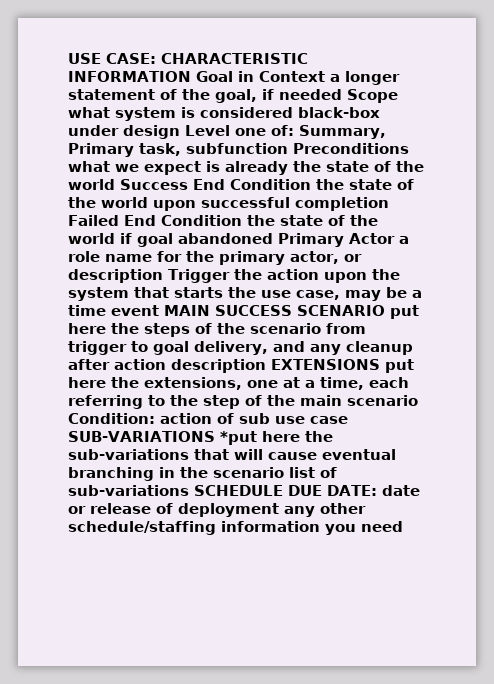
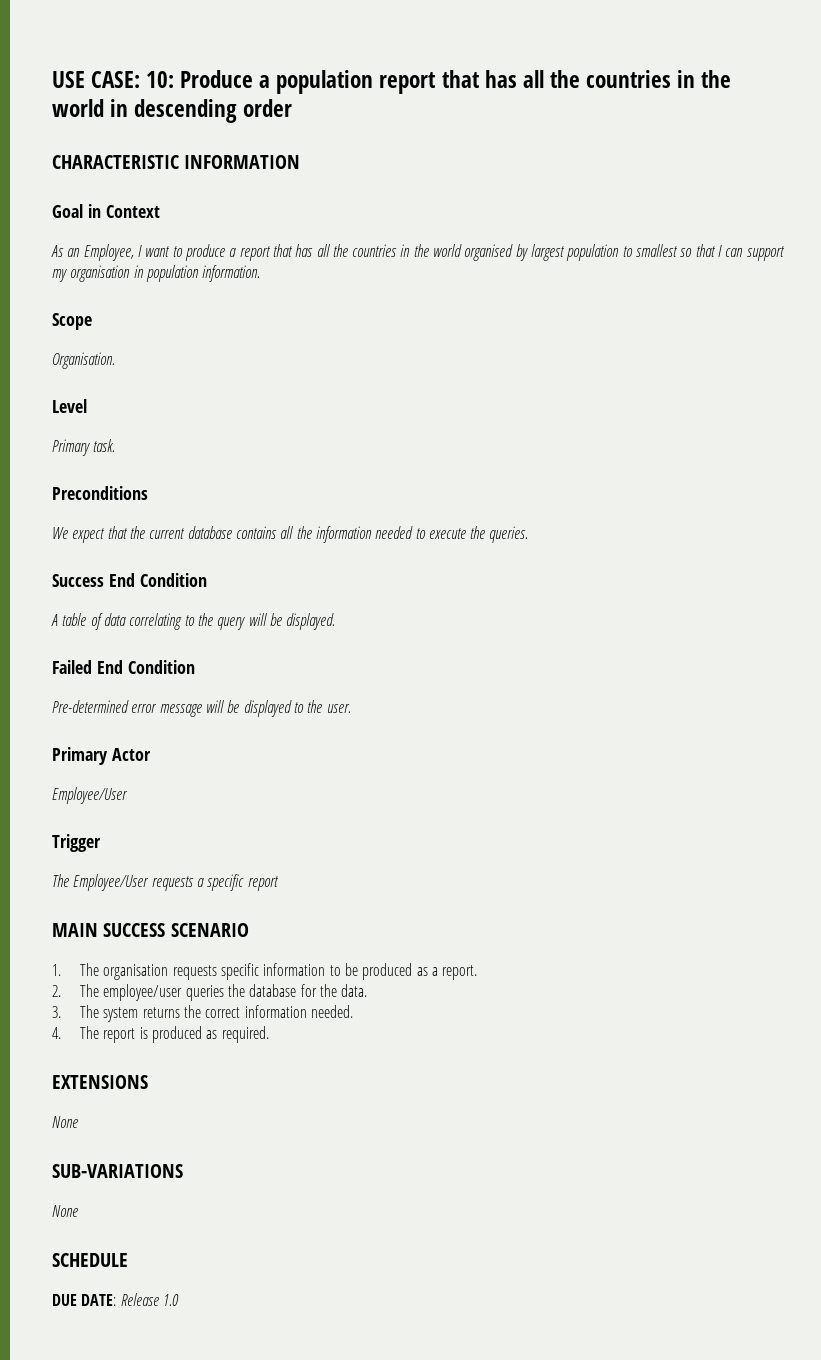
- USE CASE: CHARACTERISTIC INFORMATION Goal in Context a longer statement of the goal, if needed Scope what system is considered black-box under design Level one of: Summary, Primary task, subfunction Preconditions what we expect is already the state of the world Success End Condition the state of the world upon successful completion Failed End Condition the state of the world if goal abandoned Primary Actor a role name for the primary actor, or description Trigger the action upon the system that starts the use case, may be a time event MAIN SUCCESS SCENARIO put here the steps of the scenario from trigger to goal delivery, and any cleanup after action description EXTENSIONS put here the extensions, one at a time, each referring to the step of the main scenario Condition: action of sub use case SUB-VARIATIONS *put here the sub-variations that will cause eventual branching in the scenario list of sub-variations SCHEDULE DUE DATE: date or release of deployment any other schedule/staffing information you need
+ USE CASE: 10: Produce a population report that has all the countries in the world in descending order
+ CHARACTERISTIC INFORMATION
+ Goal in Context
+ As an Employee, I want to produce a report that has all the countries in the world organised by largest population to smallest so that I can support my organisation in population information.
+ Scope
+ Organisation.
+ Level
+ Primary task.
+ Preconditions
+ We expect that the current database contains all the information needed to execute the queries.
+ Success End Condition
+ A table of data correlating to the query will be displayed.
+ Failed End Condition
+ Pre-determined error message will be displayed to the user.
+ Primary Actor
+ Employee/User
+ Trigger
+ The Employee/User requests a specific report
+ MAIN SUCCESS SCENARIO
+ 1. The organisation requests specific information to be produced as a report.
+ 2. The employee/user queries the database for the data.
+ 3. The system returns the correct information needed.
+ 4. The report is produced as required.
+ EXTENSIONS
+ None
+ SUB-VARIATIONS
+ None
+ SCHEDULE
+ DUE DATE: Release 1.0

